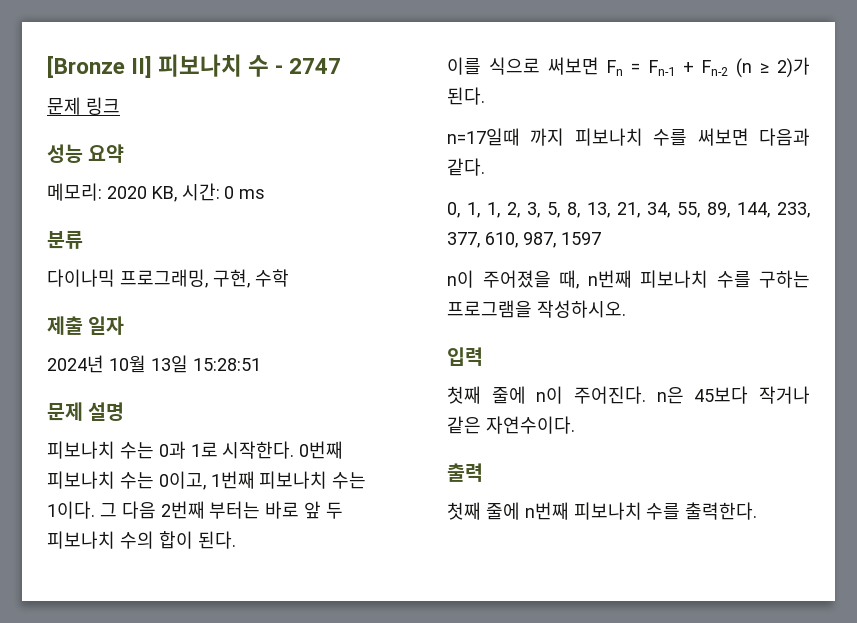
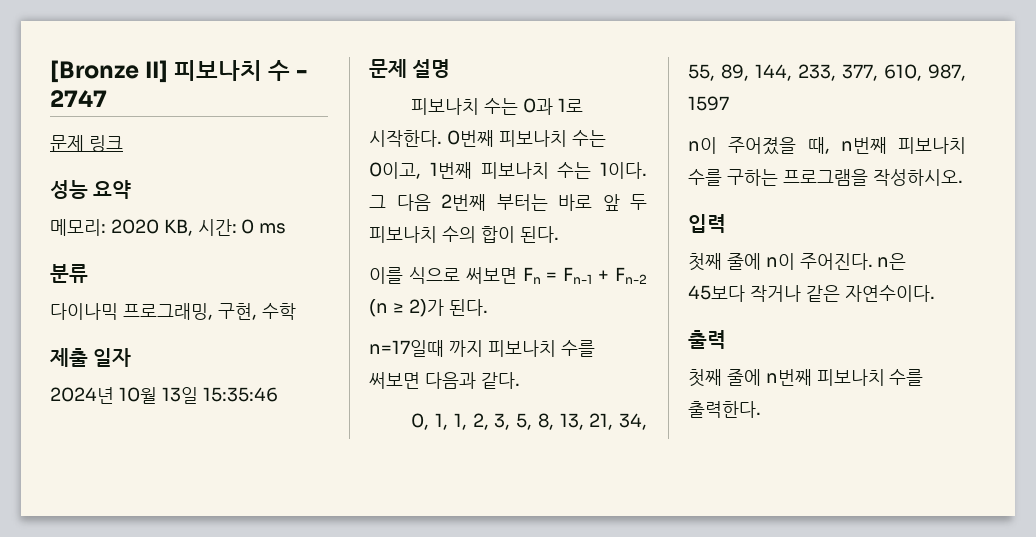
- 2024년 10월 13일 15:28:51
+ 2024년 10월 13일 15:35:46

